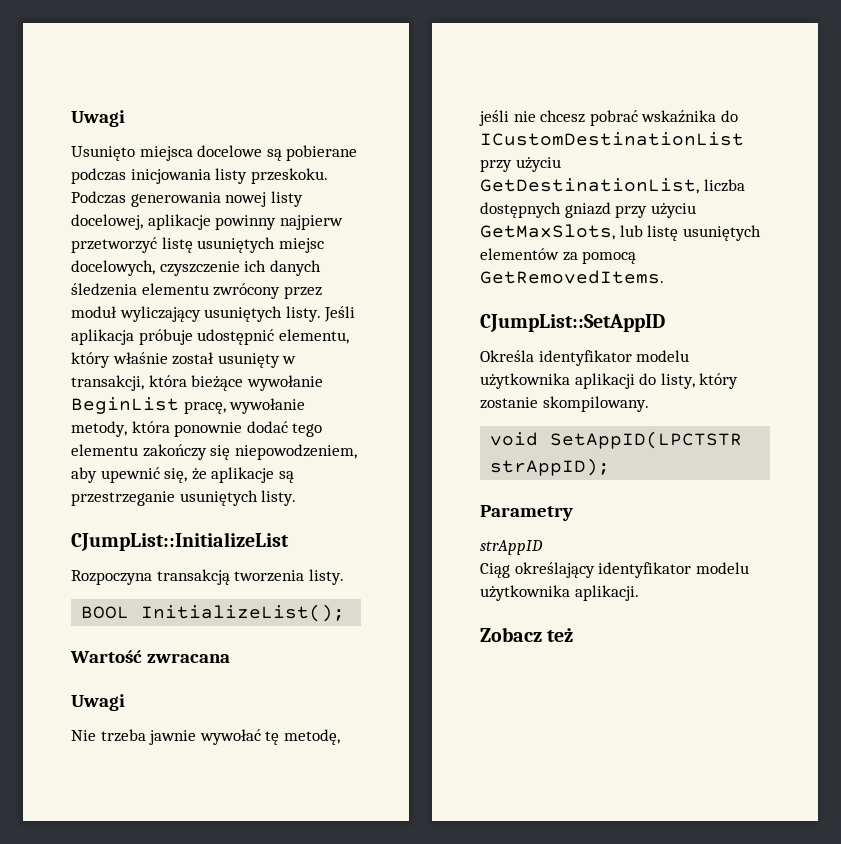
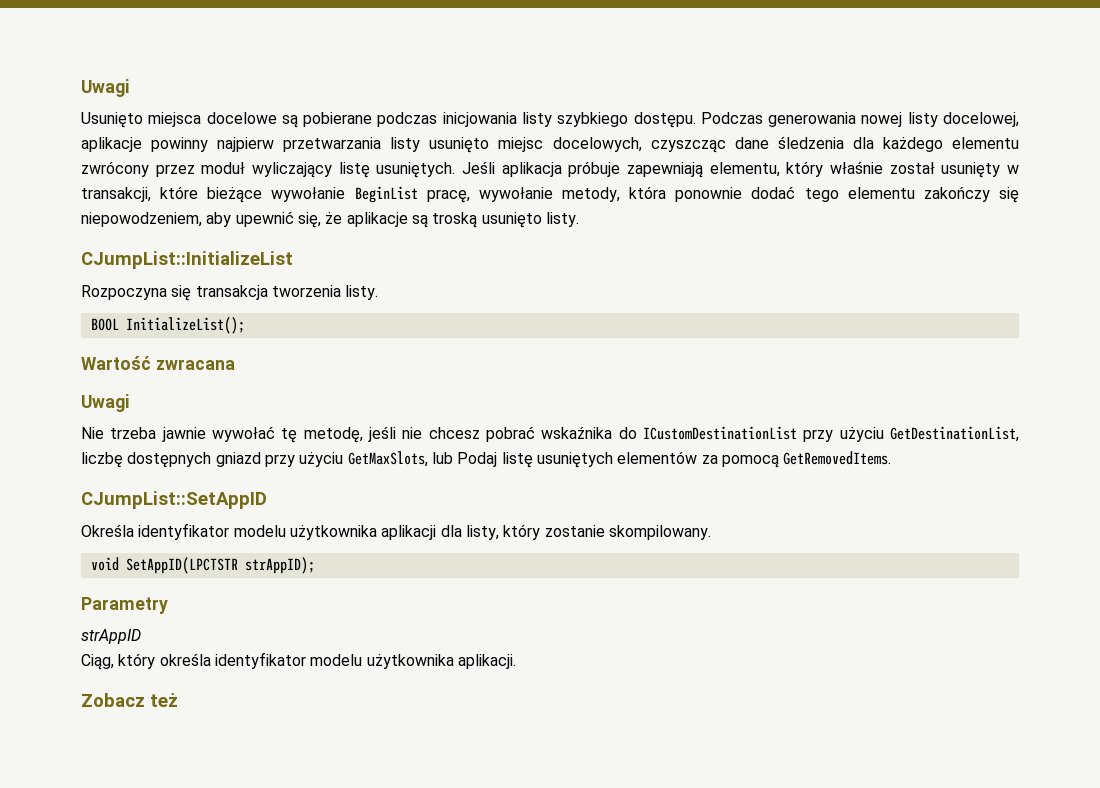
- Usunięto miejsca docelowe są pobierane podczas inicjowania listy przeskoku.
+ Usunięto miejsca docelowe są pobierane podczas inicjowania listy szybkiego dostępu.
- Podczas generowania nowej listy docelowej, aplikacje powinny najpierw przetworzyć listę usuniętych miejsc docelowych, czyszczenie ich danych śledzenia elementu zwrócony przez moduł wyliczający usuniętych listy.
+ Podczas generowania nowej listy docelowej, aplikacje powinny najpierw przetwarzania listy usunięto miejsc docelowych, czyszcząc dane śledzenia dla każdego elementu zwrócony przez moduł wyliczający listę usuniętych.
- Jeśli aplikacja próbuje udostępnić elementu, który właśnie został usunięty w transakcji, która bieżące wywołanie BeginList pracę, wywołanie metody, która ponownie dodać tego elementu zakończy się niepowodzeniem, aby upewnić się, że aplikacje są przestrzeganie usuniętych listy.
+ Jeśli aplikacja próbuje zapewniają elementu, który właśnie został usunięty w transakcji, które bieżące wywołanie BeginList pracę, wywołanie metody, która ponownie dodać tego elementu zakończy się niepowodzeniem, aby upewnić się, że aplikacje są troską usunięto listy.
- Rozpoczyna transakcją tworzenia listy.
+ Rozpoczyna się transakcja tworzenia listy.
- Nie trzeba jawnie wywołać tę metodę, jeśli nie chcesz pobrać wskaźnika do ICustomDestinationList przy użyciu GetDestinationList, liczba dostępnych gniazd przy użyciu GetMaxSlots, lub listę usuniętych elementów za pomocą GetRemovedItems.
+ Nie trzeba jawnie wywołać tę metodę, jeśli nie chcesz pobrać wskaźnika do ICustomDestinationList przy użyciu GetDestinationList, liczbę dostępnych gniazd przy użyciu GetMaxSlots, lub Podaj listę usuniętych elementów za pomocą GetRemovedItems.
- Określa identyfikator modelu użytkownika aplikacji do listy, który zostanie skompilowany.
+ Określa identyfikator modelu użytkownika aplikacji dla listy, który zostanie skompilowany.
- Ciąg określający identyfikator modelu użytkownika aplikacji.
+ Ciąg, który określa identyfikator modelu użytkownika aplikacji.

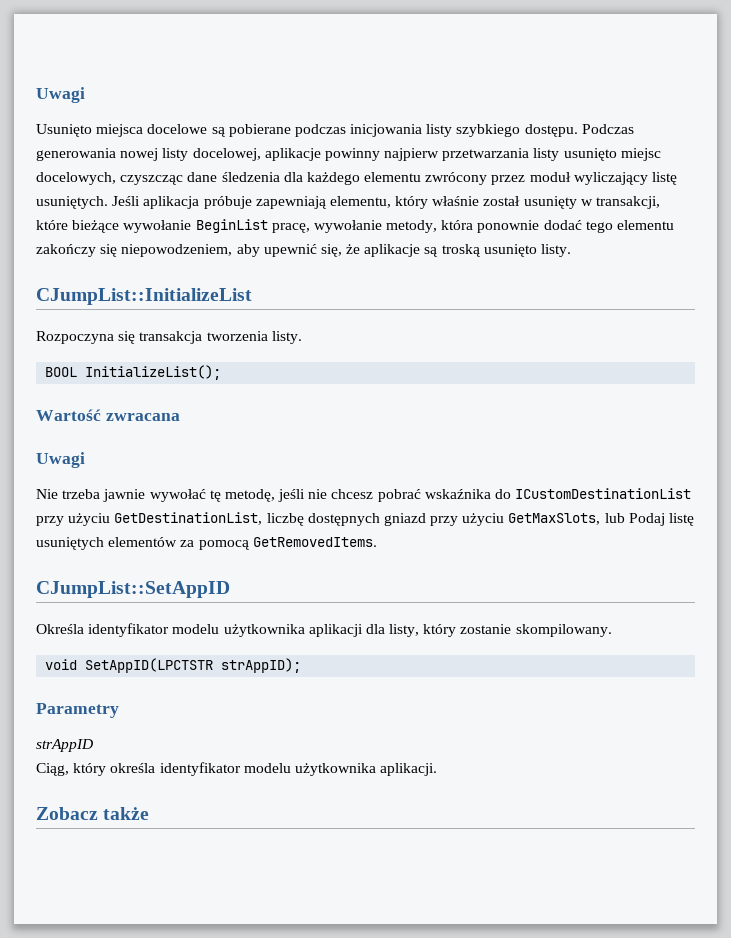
- Zobacz też
+ Zobacz także

